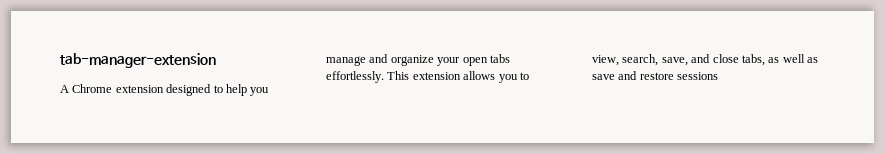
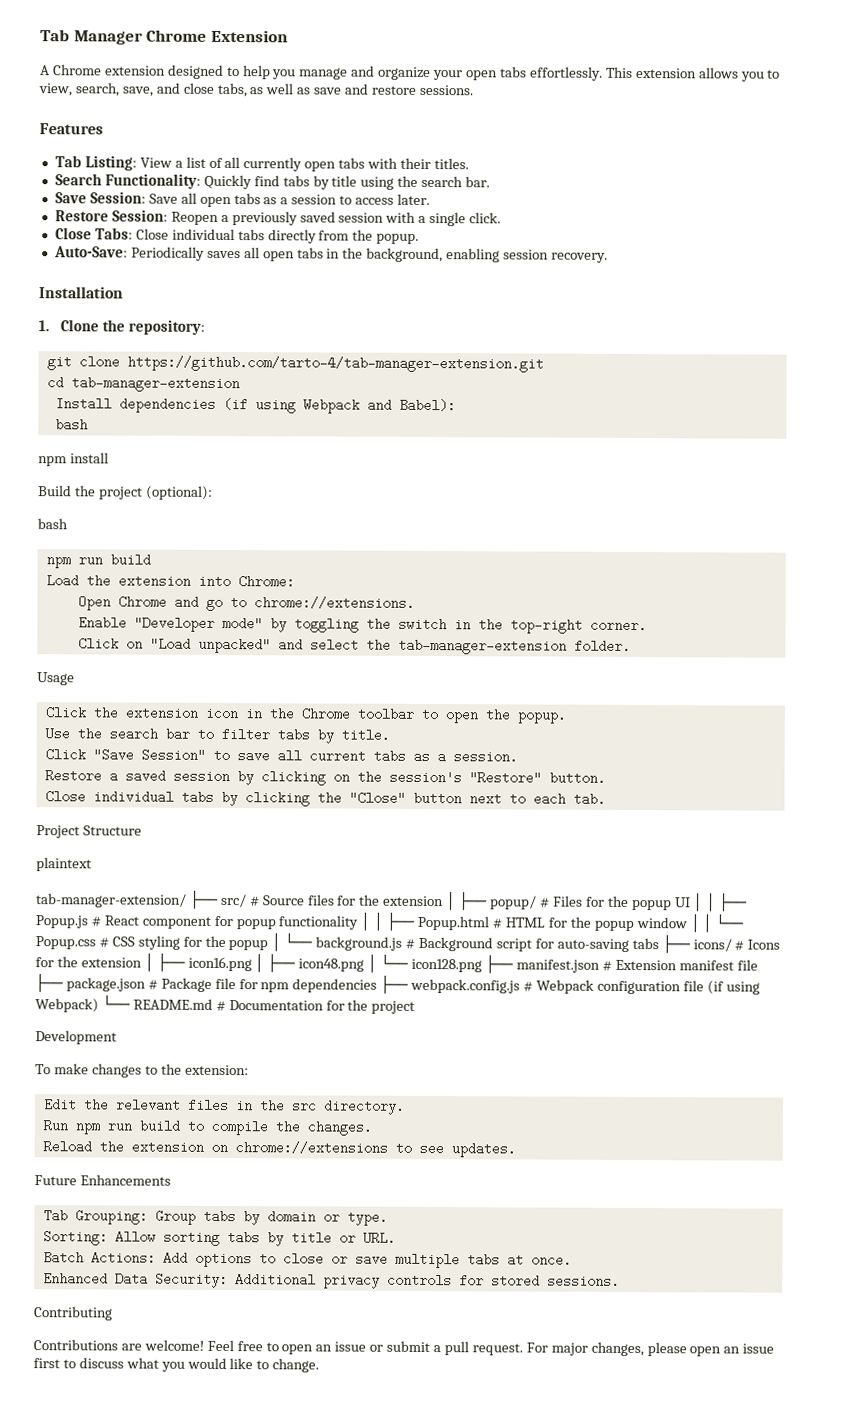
- tab-manager-extension
+ Tab Manager Chrome Extension
- This extension allows you to view, search, save, and close tabs, as well as save and restore sessions
+ This extension allows you to view, search, save, and close tabs, as well as save and restore sessions.
+ Features
+ Tab Listing: View a list of all currently open tabs with their titles.
+ Search Functionality: Quickly find tabs by title using the search bar.
+ Save Session: Save all open tabs as a session to access later.
+ Restore Session: Reopen a previously saved session with a single click.
+ Close Tabs: Close individual tabs directly from the popup.
+ Auto-Save: Periodically saves all open tabs in the background, enabling session recovery.
+ Installation
+ 1. Clone the repository:
+ git clone https://github.com/tarto-4/tab-manager-extension.git
+ cd tab-manager-extension
+ Install dependencies (if using Webpack and Babel):
+ bash
+ npm install
+ Build the project (optional):
+ bash
+ npm run build
+ Load the extension into Chrome:
+ Open Chrome and go to chrome://extensions.
+ Enable "Developer mode" by toggling the switch in the top-right corner.
+ Click on "Load unpacked" and select the tab-manager-extension folder.
+ Usage
+ Click the extension icon in the Chrome toolbar to open the popup.
+ Use the search bar to filter tabs by title.
+ Click "Save Session" to save all current tabs as a session.
+ Restore a saved session by clicking on the session's "Restore" button.
+ Close individual tabs by clicking the "Close" button next to each tab.
+ Project Structure
+ plaintext
+ tab-manager-extension/ ├── src/ # Source files for the extension │ ├── popup/ # Files for the popup UI │ │ ├── Popup.js # React component for popup functionality │ │ ├── Popup.html # HTML for the popup window │ │ └── Popup.css # CSS styling for the popup │ └── background.js # Background script for auto-saving tabs ├── icons/ # Icons for the extension │ ├── icon16.png │ ├── icon48.png │ └── icon128.png ├── manifest.json # Extension manifest file ├── package.json # Package file for npm dependencies ├── webpack.config.js # Webpack configuration file (if using Webpack) └── README.md # Documentation for the project
+ Development
+ To make changes to the extension:
+ Edit the relevant files in the src directory.
+ Run npm run build to compile the changes.
+ Reload the extension on chrome://extensions to see updates.
+ Future Enhancements
+ Tab Grouping: Group tabs by domain or type.
+ Sorting: Allow sorting tabs by title or URL.
+ Batch Actions: Add options to close or save multiple tabs at once.
+ Enhanced Data Security: Additional privacy controls for stored sessions.
+ Contributing
+ Contributions are welcome! Feel free to open an issue or submit a pull request. For major changes, please open an issue first to discuss what you would like to change.

